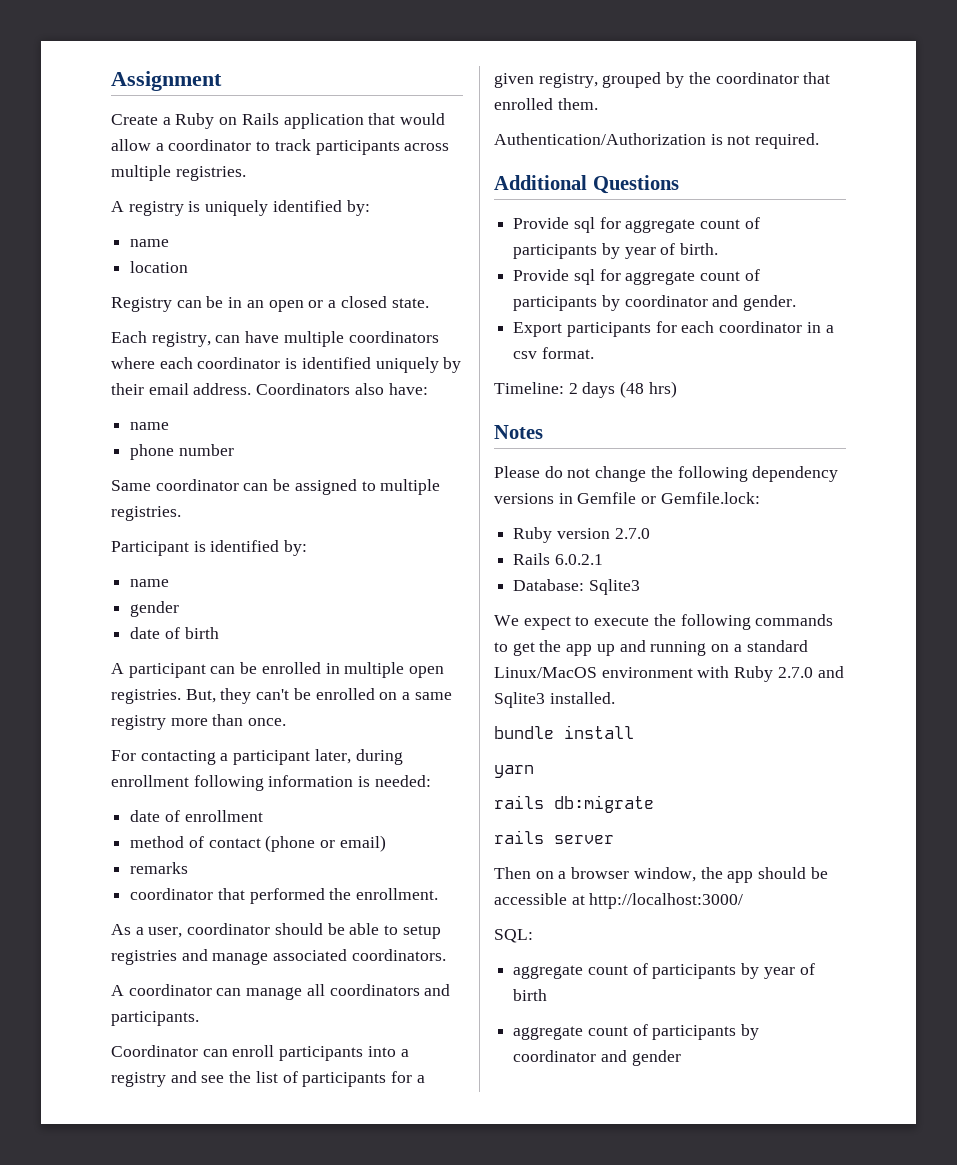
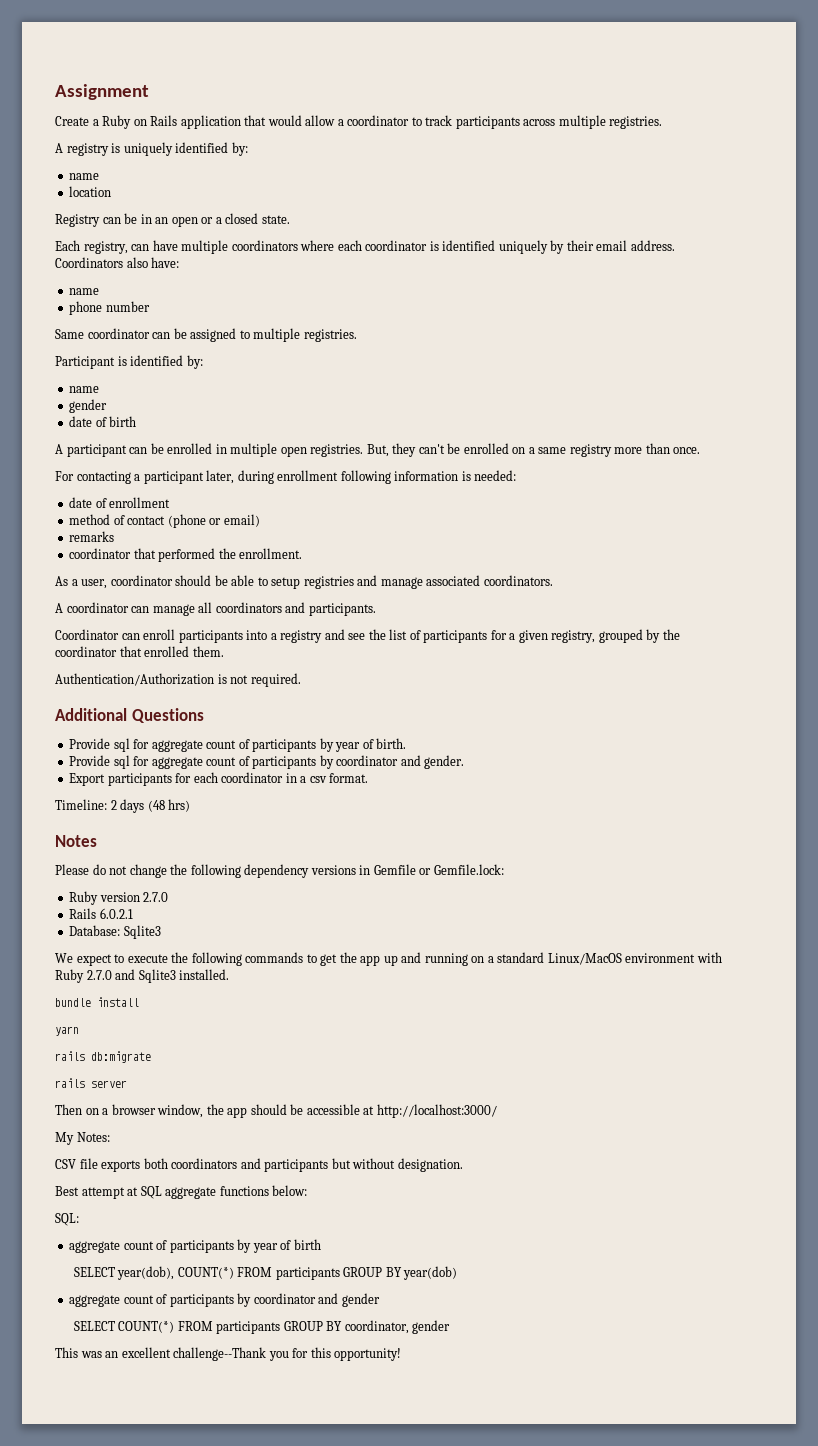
+ My Notes:
+ CSV file exports both coordinators and participants but without designation.
+ Best attempt at SQL aggregate functions below:
+ SELECT year(dob), COUNT(*) FROM participants GROUP BY year(dob)
+ SELECT COUNT(*) FROM participants GROUP BY coordinator, gender
+ This was an excellent challenge--Thank you for this opportunity!

